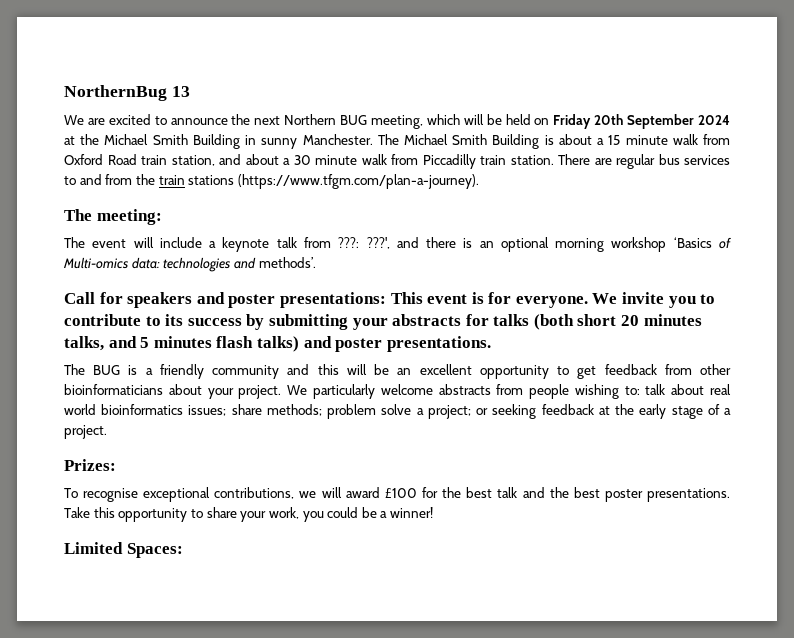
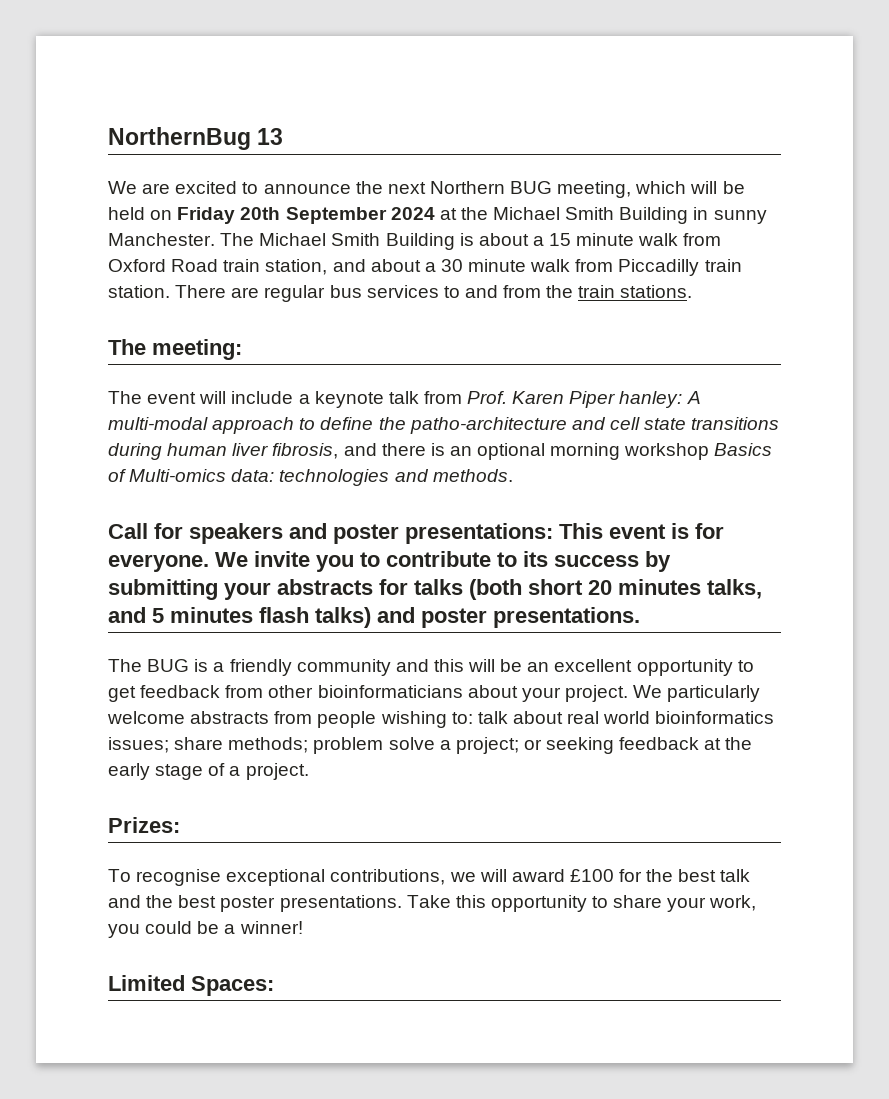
- There are regular bus services to and from the train stations (https://www.tfgm.com/plan-a-journey).
+ There are regular bus services to and from the train stations.
- The event will include a keynote talk from ???: ???', and there is an optional morning workshop ‘Basics of Multi-omics data: technologies and methods’.
+ The event will include a keynote talk from Prof. Karen Piper hanley: A multi-modal approach to define the patho-architecture and cell state transitions during human liver fibrosis, and there is an optional morning workshop Basics of Multi-omics data: technologies and methods.

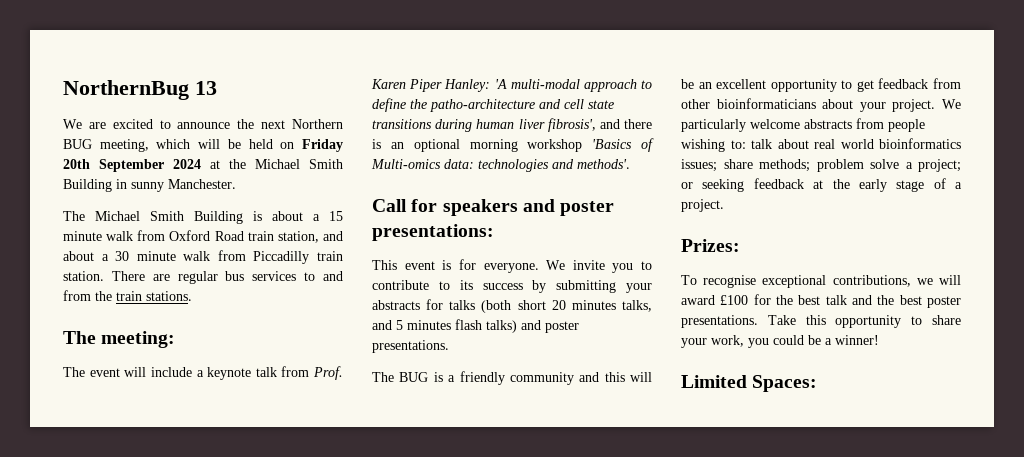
- We are excited to announce the next Northern BUG meeting, which will be held on Friday 20th September 2024 at the Michael Smith Building in sunny Manchester. The Michael Smith Building is about a 15 minute walk from Oxford Road train station, and about a 30 minute walk from Piccadilly train station.
+ We are excited to announce the next Northern BUG meeting, which will be held on Friday 20th September 2024 at the Michael Smith Building in sunny Manchester.
+ The Michael Smith Building is about a 15 minute walk from Oxford Road train station, and about a 30 minute walk from Piccadilly train station.
- The event will include a keynote talk from Prof. Karen Piper hanley: A multi-modal approach to define the patho-architecture and cell state transitions during human liver fibrosis, and there is an optional morning workshop Basics of Multi-omics data: technologies and methods.
+ The event will include a keynote talk from Prof. Karen Piper Hanley: 'A multi-modal approach to define the patho-architecture and cell state transitions during human liver fibrosis', and there is an optional morning workshop 'Basics of Multi-omics data: technologies and methods'.
- Call for speakers and poster presentations: This event is for everyone.
+ Call for speakers and poster presentations:
+ This event is for everyone.

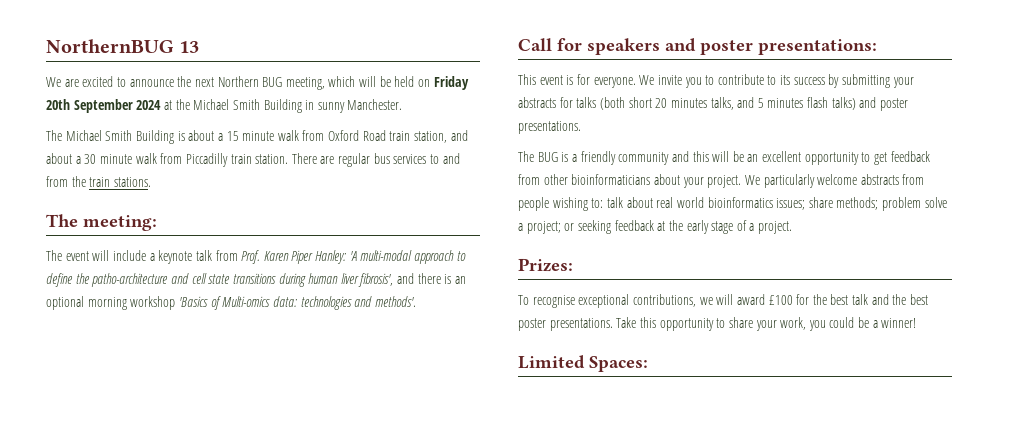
- NorthernBug 13
+ NorthernBUG 13

